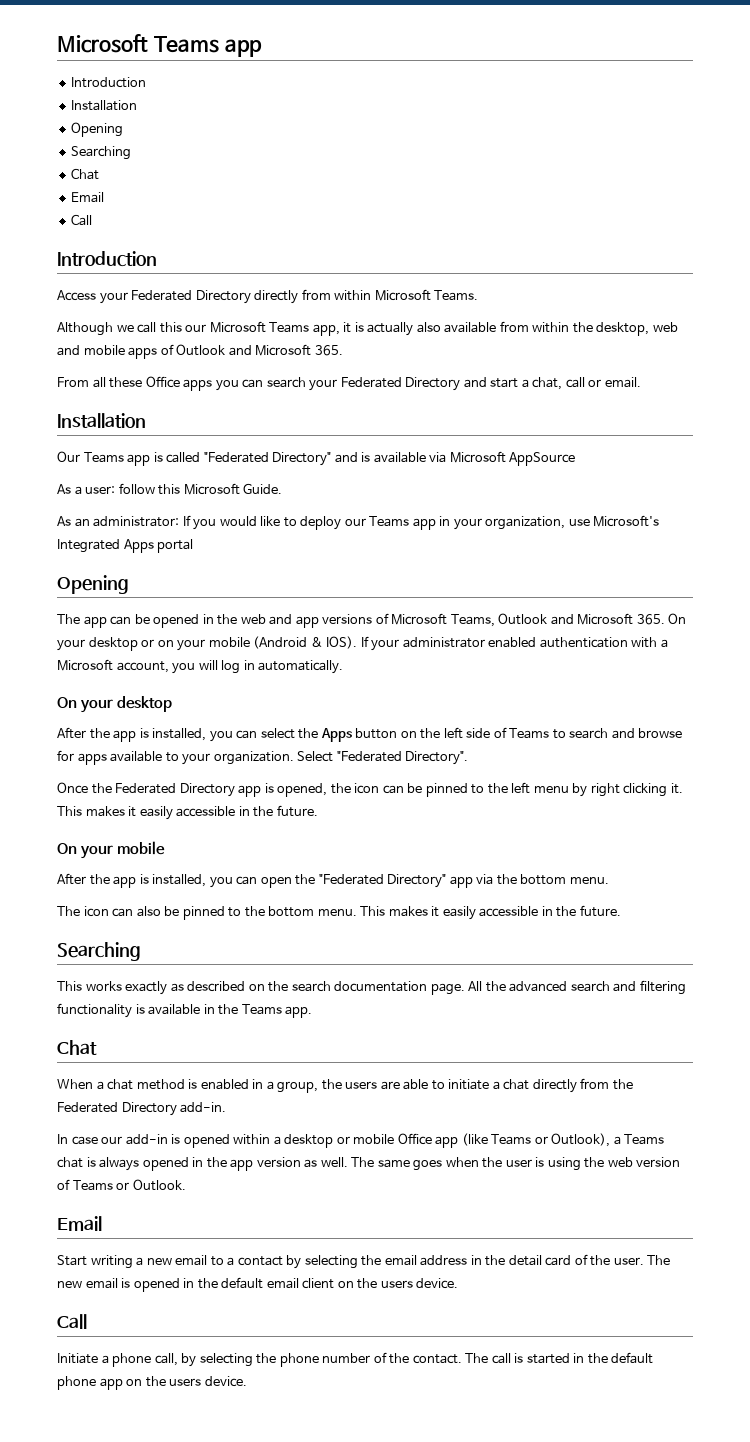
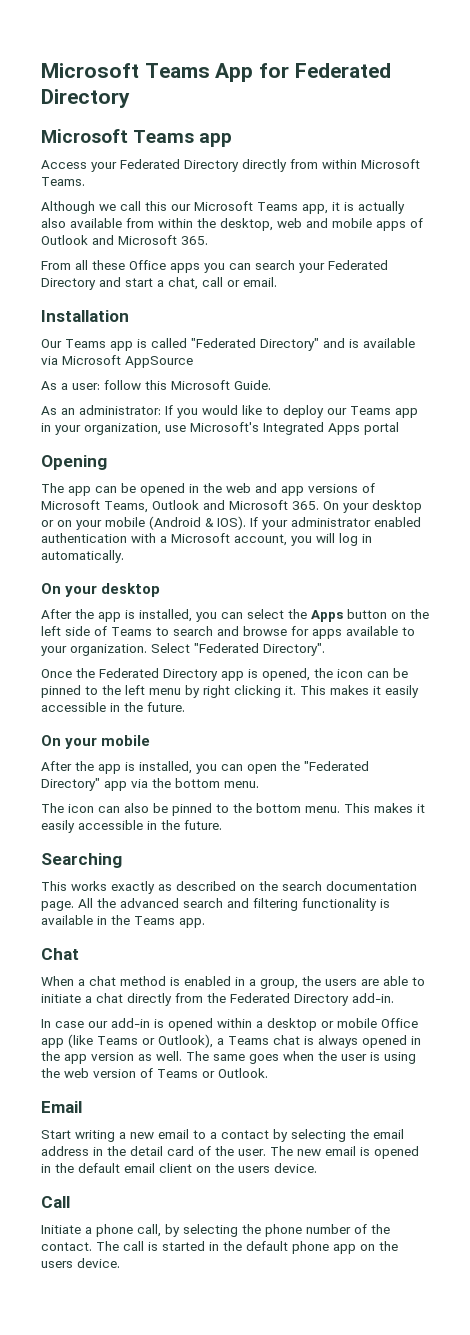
+ Microsoft Teams App for Federated Directory
  Microsoft Teams app
- Introduction
- Installation
- Opening
- Searching
- Chat
- Email
- Call
- Introduction

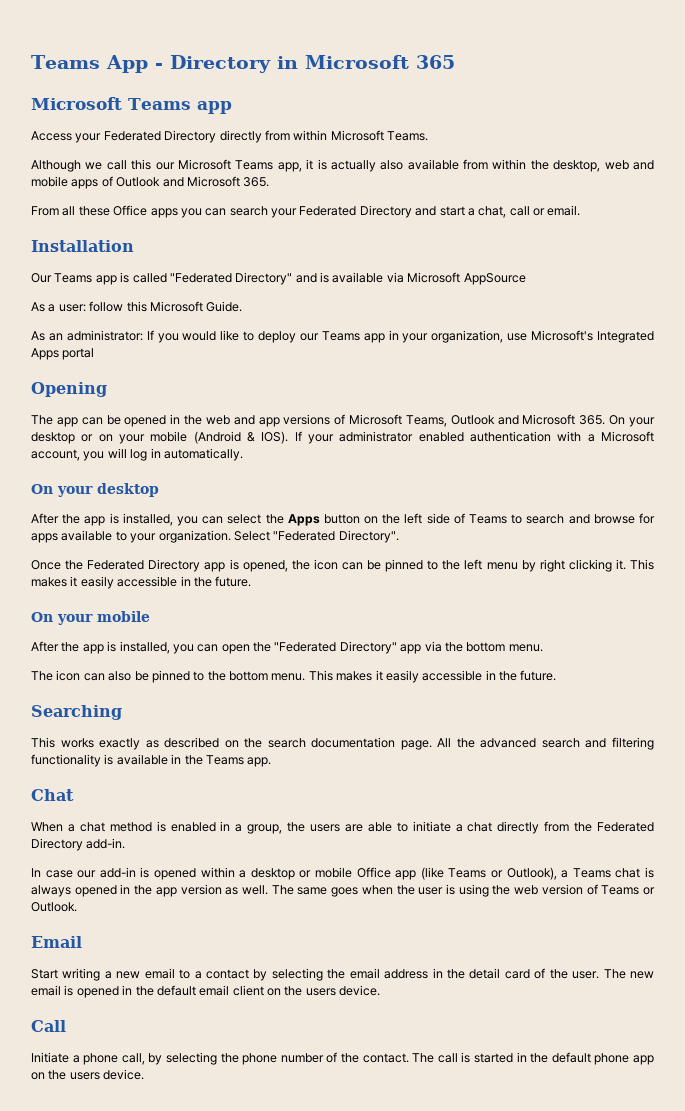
- Microsoft Teams App for Federated Directory
+ Teams App - Directory in Microsoft 365

